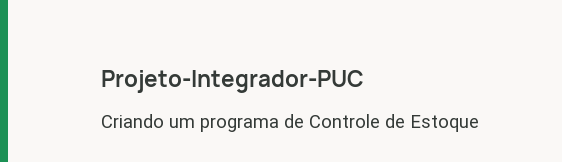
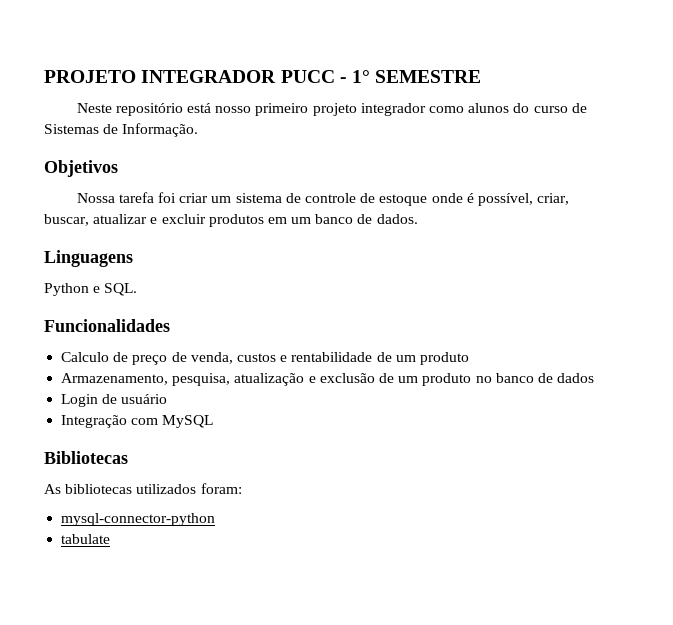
- Projeto-Integrador-PUC
- Criando um programa de Controle de Estoque
+ PROJETO INTEGRADOR PUCC - 1° SEMESTRE
+ Neste repositório está nosso primeiro projeto integrador como alunos do curso de Sistemas de Informação.
+ Objetivos
+ Nossa tarefa foi criar um sistema de controle de estoque onde é possível, criar, buscar, atualizar e excluir produtos em um banco de dados.
+ Linguagens
+ Python e SQL.
+ Funcionalidades
+ Calculo de preço de venda, custos e rentabilidade de um produto
+ Armazenamento, pesquisa, atualização e exclusão de um produto no banco de dados
+ Login de usuário
+ Integração com MySQL
+ Bibliotecas
+ As bibliotecas utilizados foram:
+ mysql-connector-python
+ tabulate

